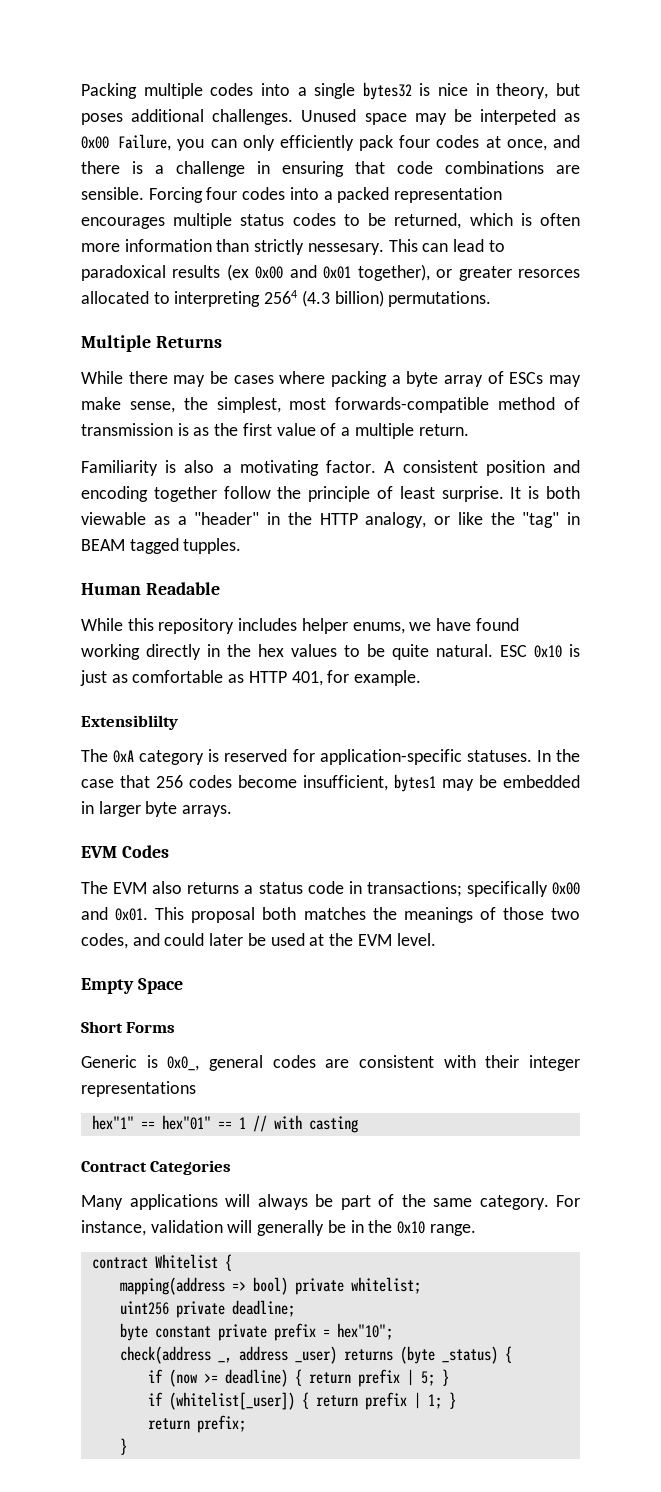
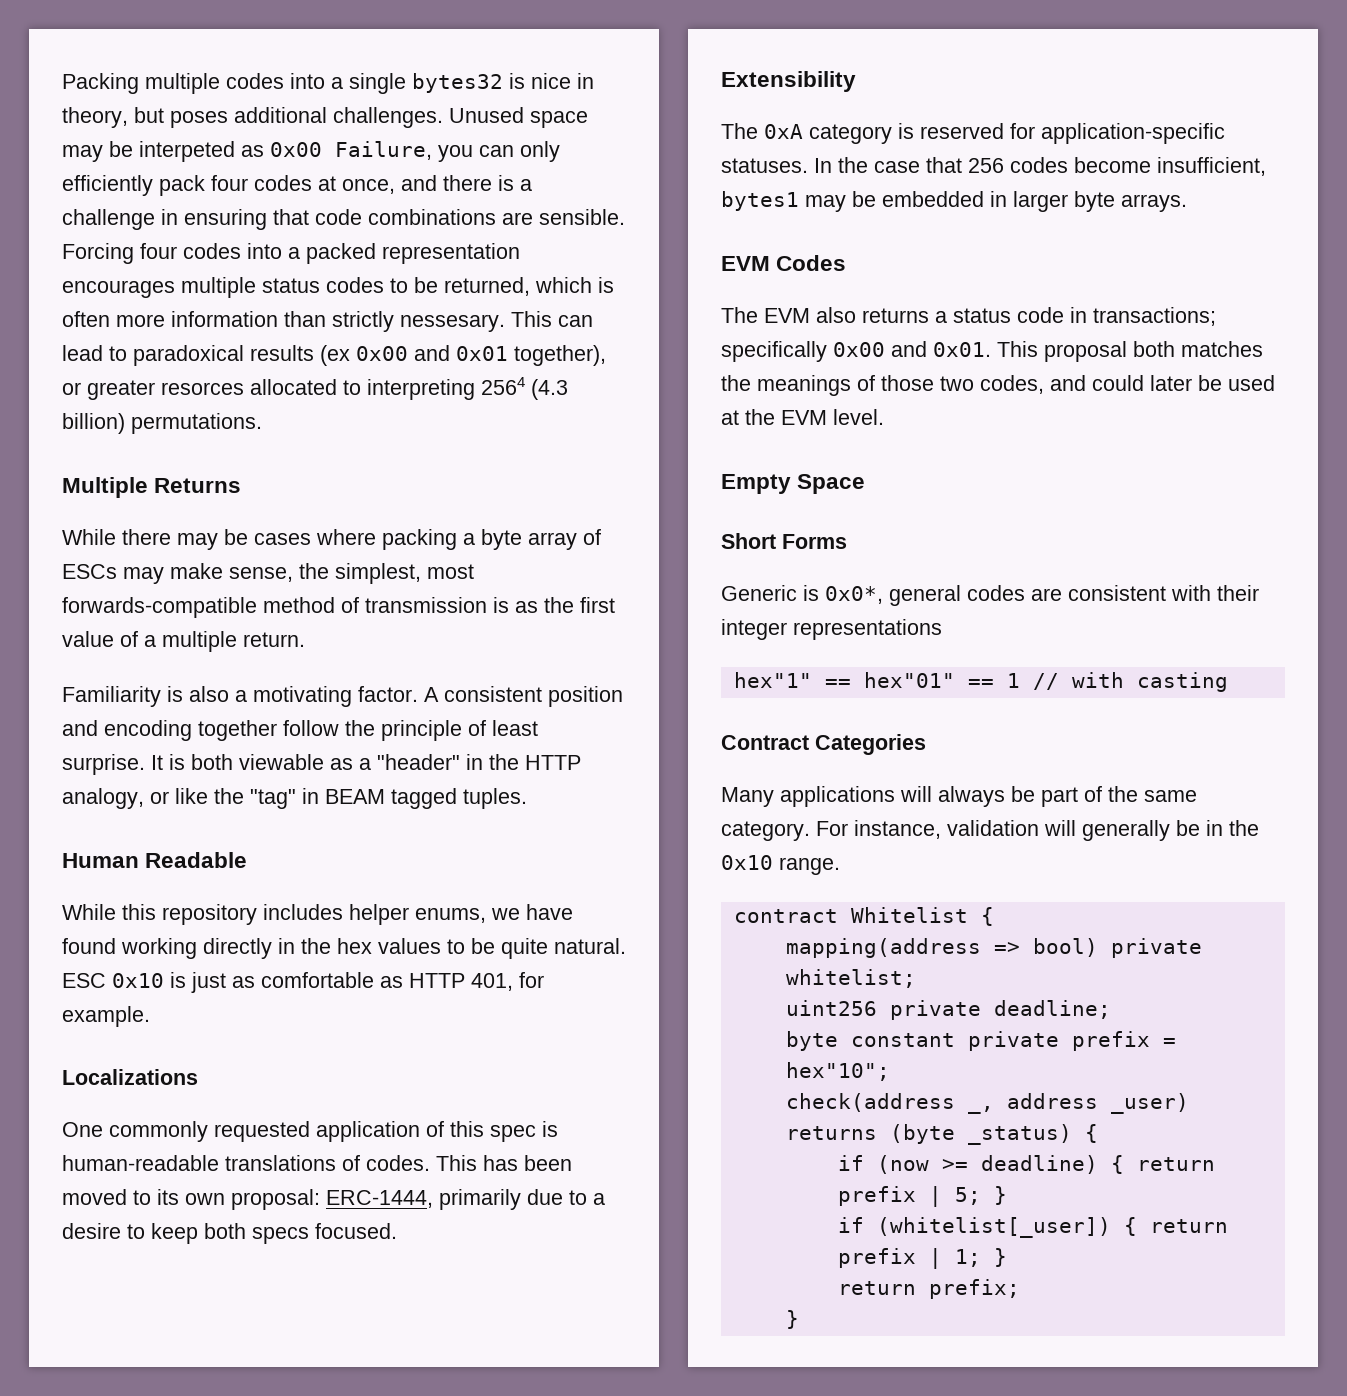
- It is both viewable as a "header" in the HTTP analogy, or like the "tag" in BEAM tagged tupples.
+ It is both viewable as a "header" in the HTTP analogy, or like the "tag" in BEAM tagged tuples.
- Extensiblilty
+ Localizations
+ One commonly requested application of this spec is human-readable translations of codes. This has been moved to its own proposal: ERC-1444, primarily due to a desire to keep both specs focused.
+ Extensibility
- Generic is 0x0_, general codes are consistent with their integer representations
+ Generic is 0x0*, general codes are consistent with their integer representations

